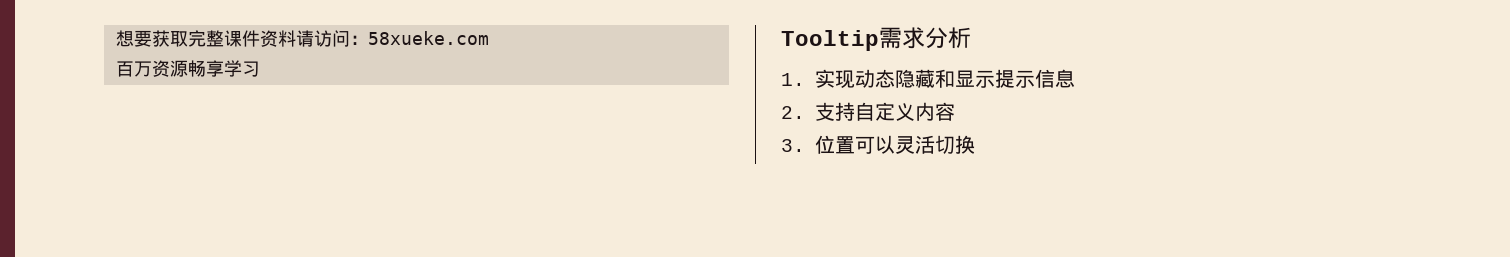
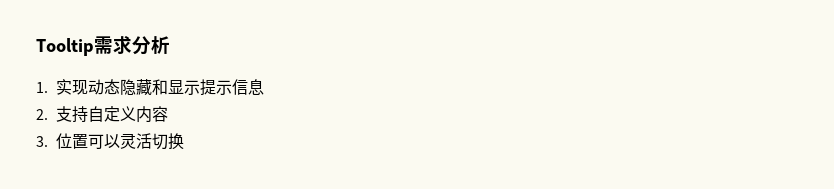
- 想要获取完整课件资料请访问：58xueke.com
- 百万资源畅享学习

